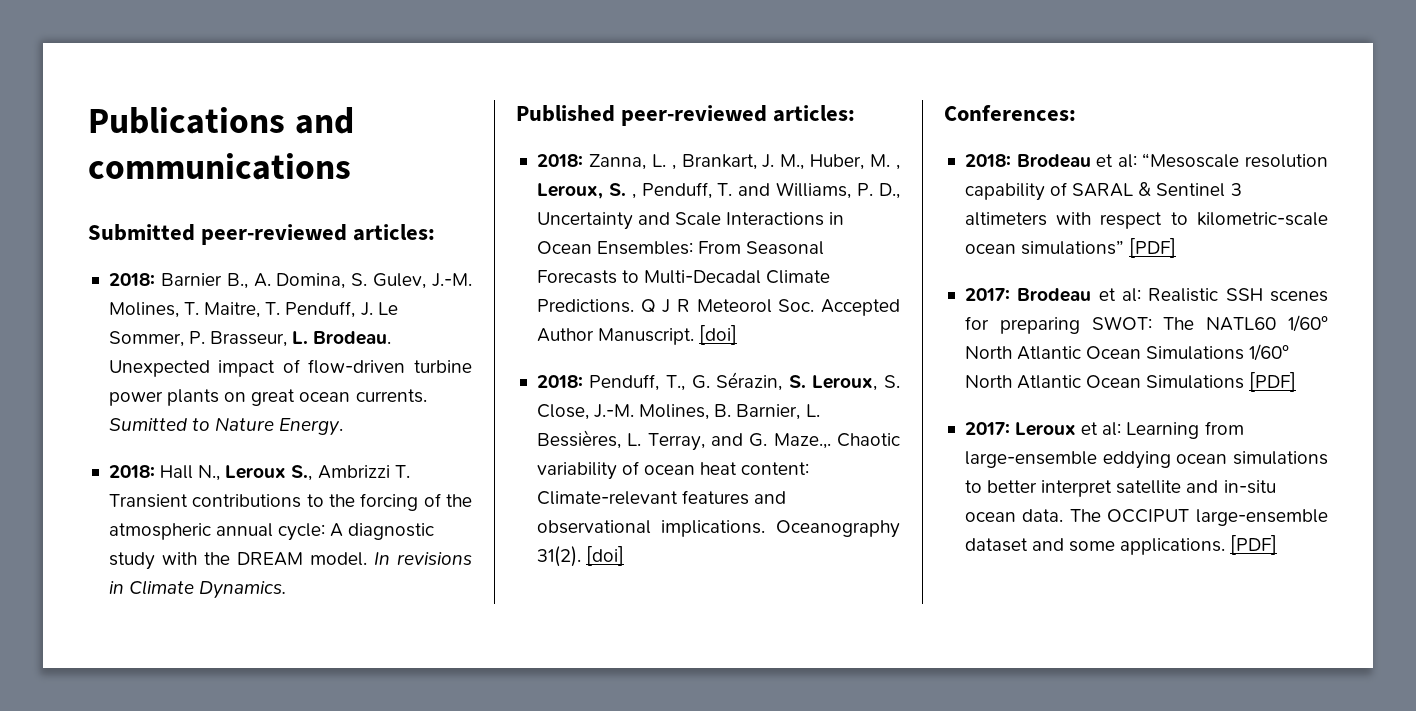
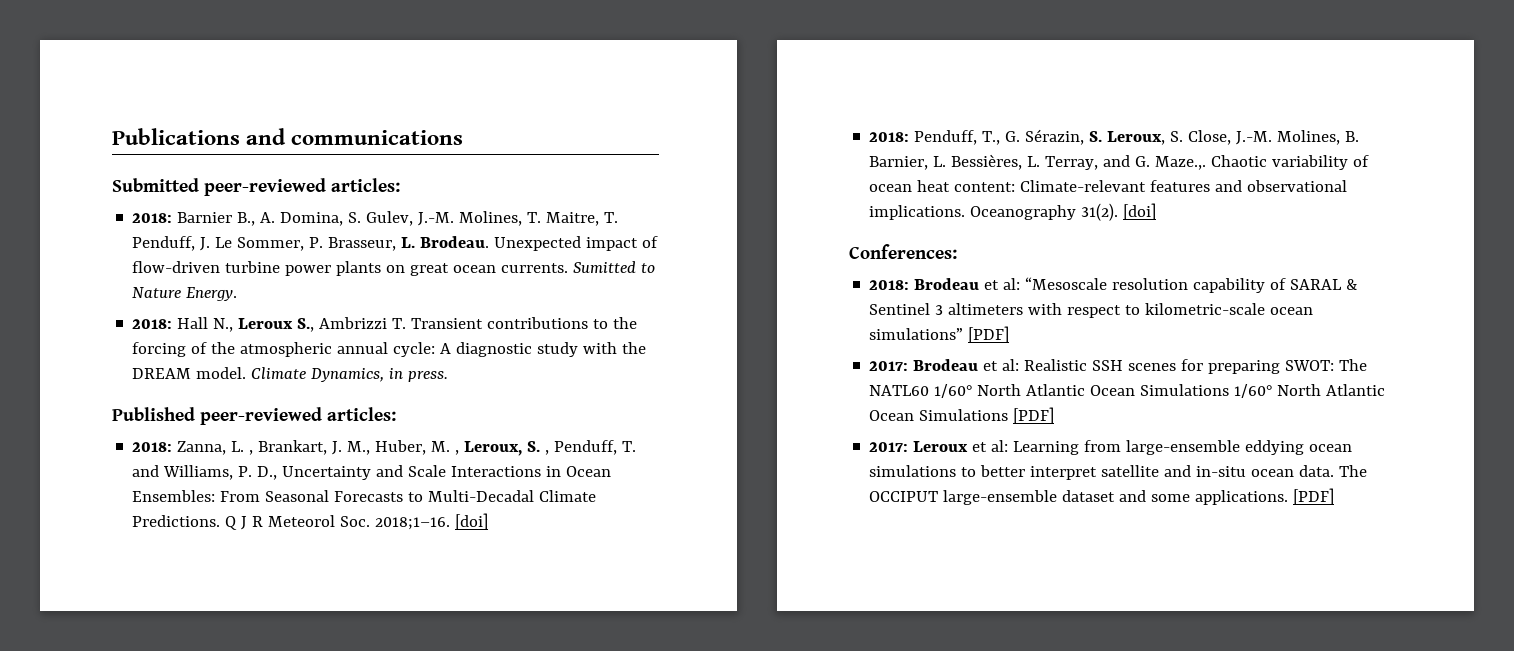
- In revisions in Climate Dynamics.
+ Climate Dynamics, in press.
- Q J R Meteorol Soc. Accepted Author Manuscript.
+ Q J R Meteorol Soc. 2018;1–16.

